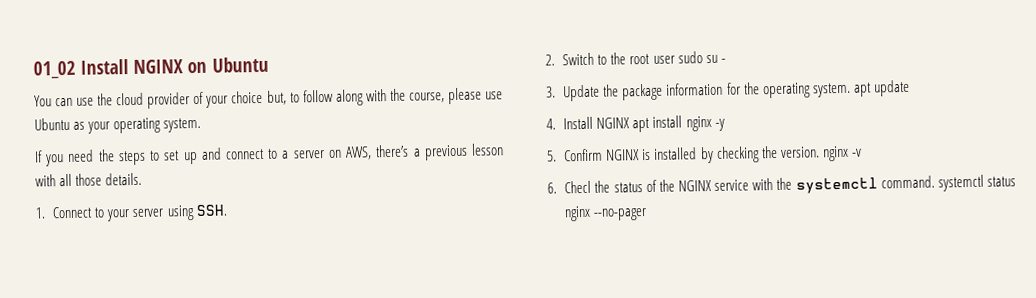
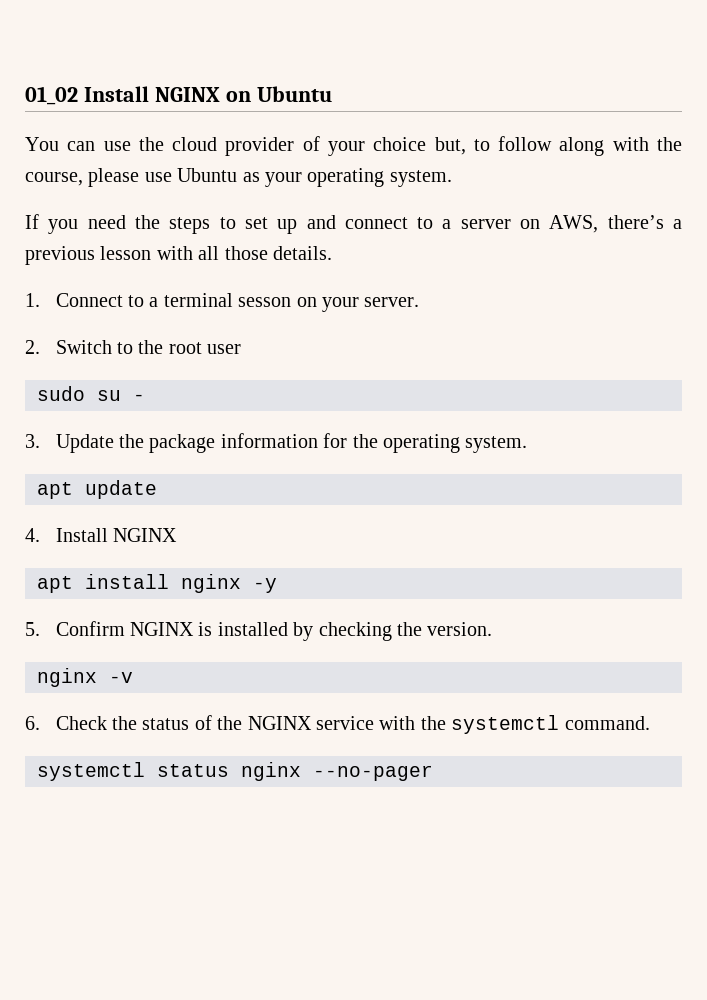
- 1. Connect to your server using SSH.
+ 1. Connect to a terminal sesson on your server.
- 2. Switch to the root user sudo su -
+ 2. Switch to the root user
+ sudo su -
- 3. Update the package information for the operating system. apt update
+ 3. Update the package information for the operating system.
+ apt update
- 4. Install NGINX apt install nginx -y
+ 4. Install NGINX
+ apt install nginx -y
- 5. Confirm NGINX is installed by checking the version. nginx -v
+ 5. Confirm NGINX is installed by checking the version.
+ nginx -v
- 6. Checl the status of the NGINX service with the systemctl command. systemctl status nginx --no-pager
+ 6. Check the status of the NGINX service with the systemctl command.
+ systemctl status nginx --no-pager

